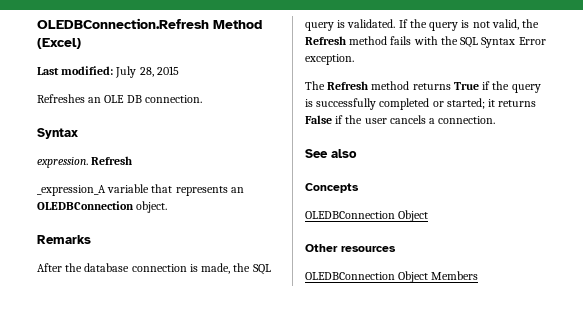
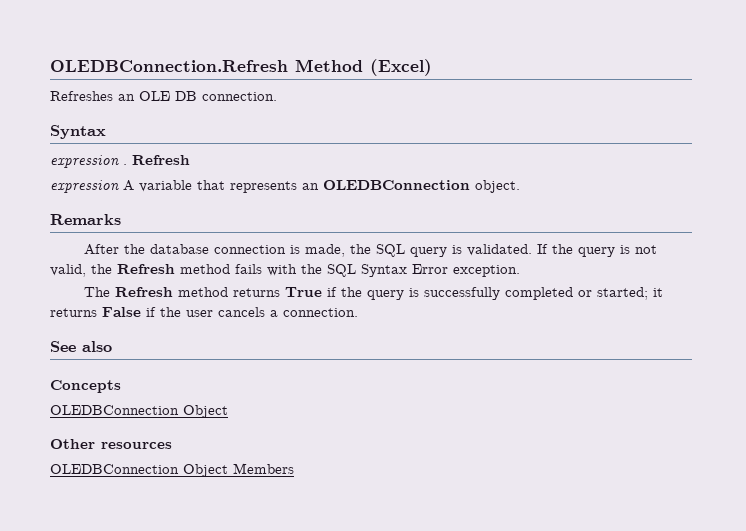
- Last modified: July 28, 2015
- expression.
+ expression .
- _expression_A variable that represents an OLEDBConnection object.
+ expression A variable that represents an OLEDBConnection object.

